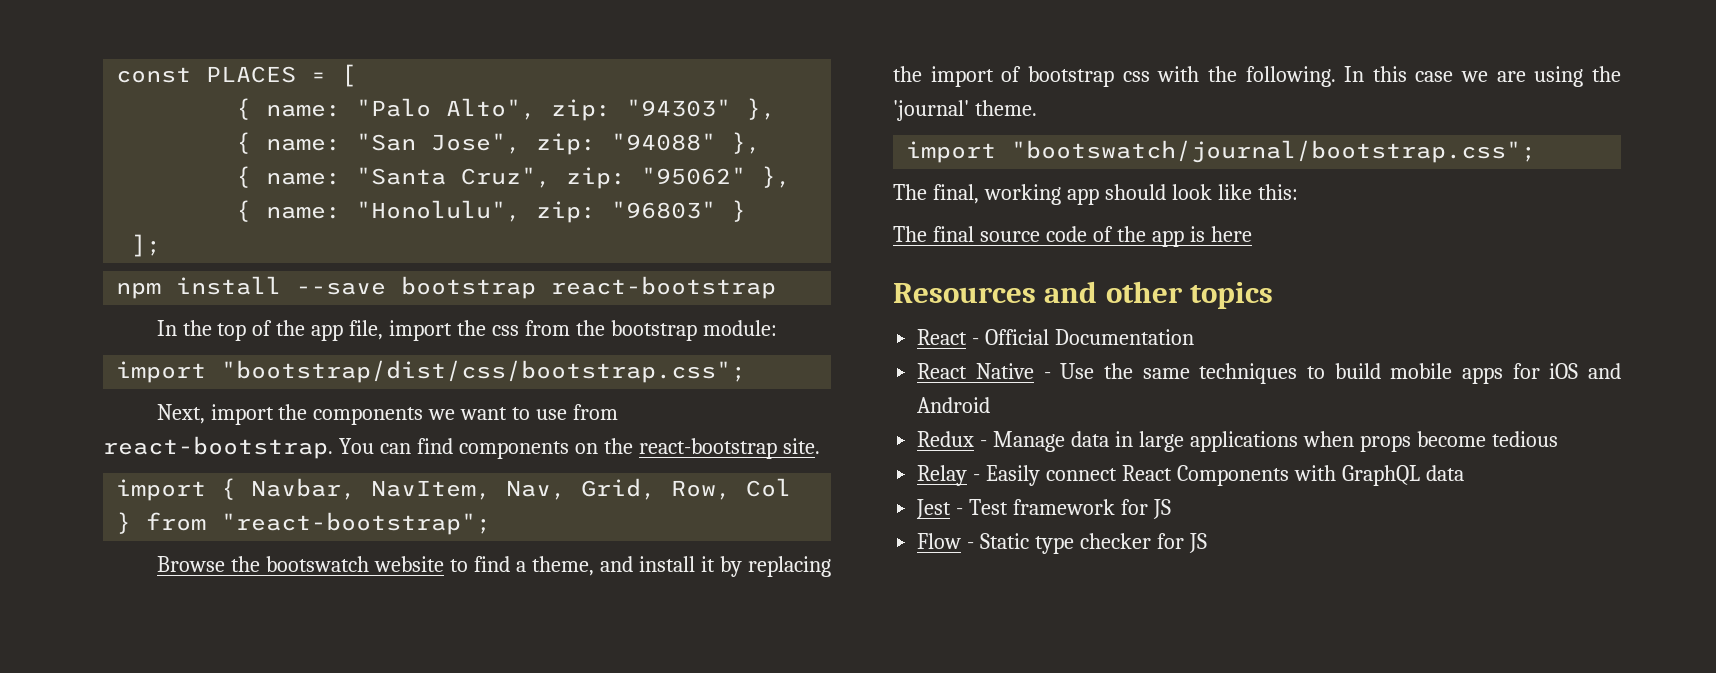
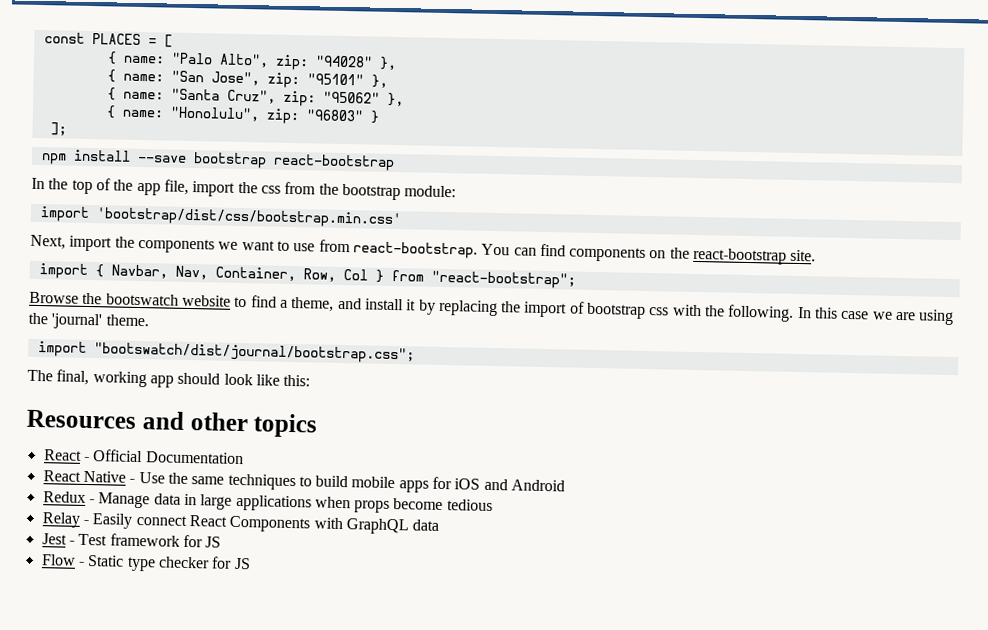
- { name: "Palo Alto", zip: "94303" },
+ { name: "Palo Alto", zip: "94028" },
- { name: "San Jose", zip: "94088" },
+ { name: "San Jose", zip: "95101" },
- import "bootstrap/dist/css/bootstrap.css";
+ import 'bootstrap/dist/css/bootstrap.min.css'
- import { Navbar, NavItem, Nav, Grid, Row, Col } from "react-bootstrap";
+ import { Navbar, Nav, Container, Row, Col } from "react-bootstrap";
- import "bootswatch/journal/bootstrap.css";
+ import "bootswatch/dist/journal/bootstrap.css";
- The final source code of the app is here

